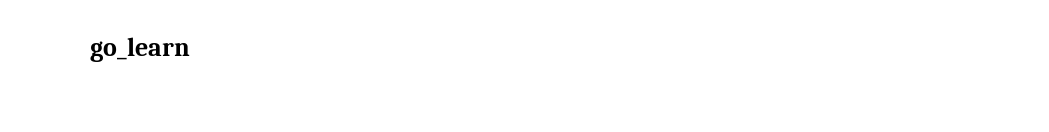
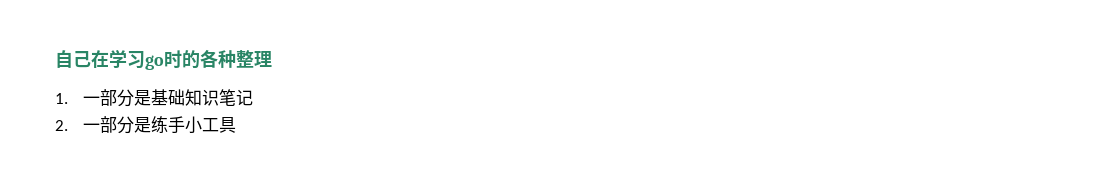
- go_learn
+ 自己在学习go时的各种整理
+ 1.一部分是基础知识笔记
+ 2.一部分是练手小工具

